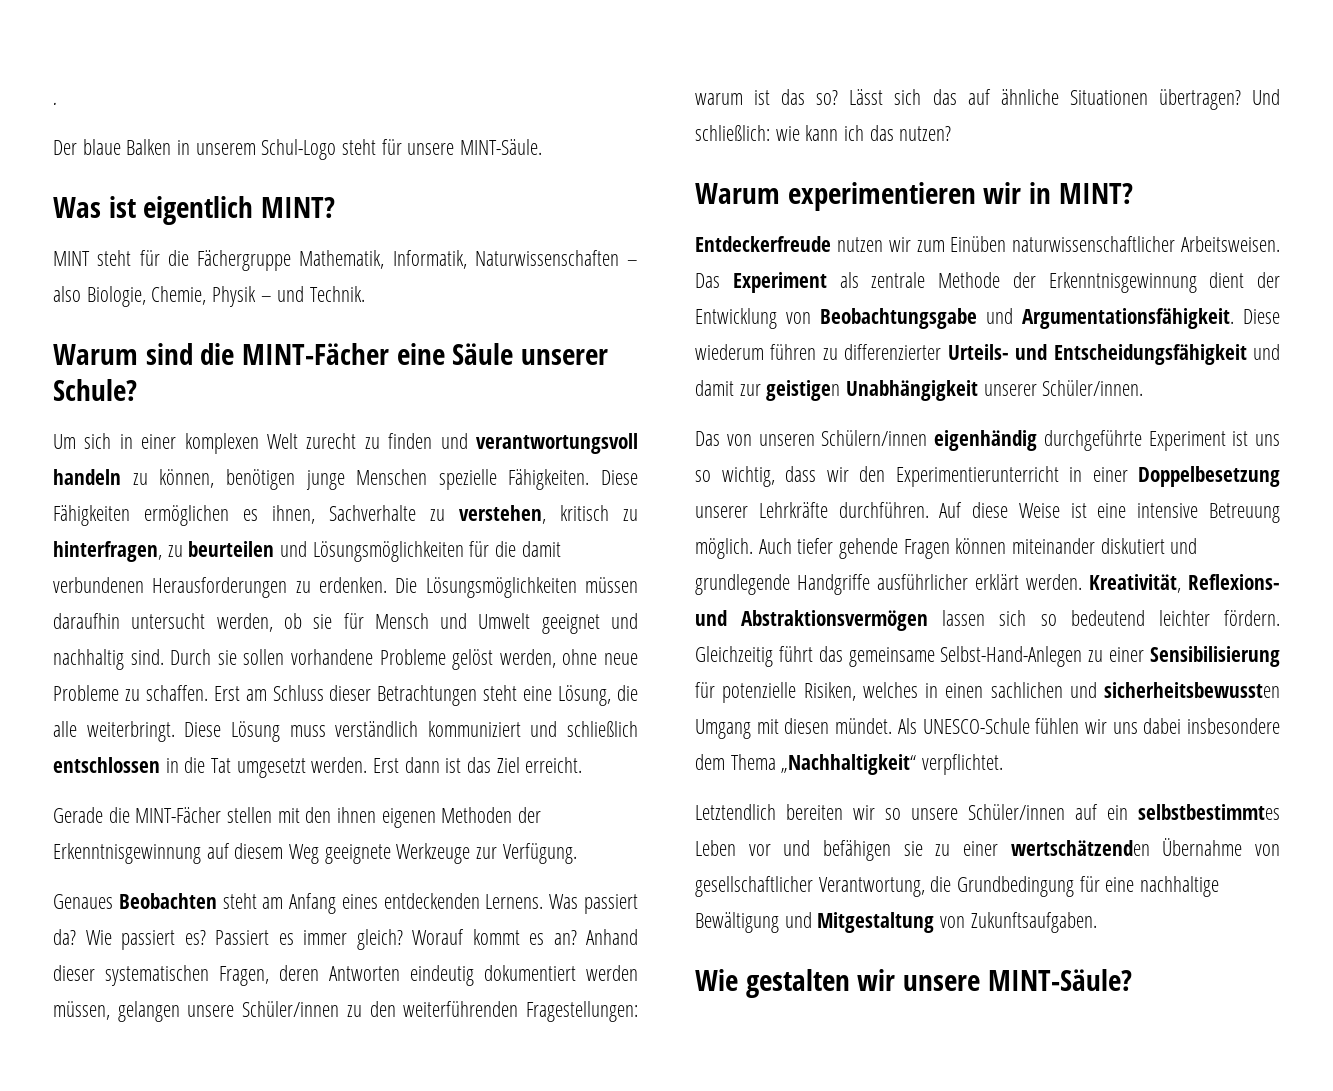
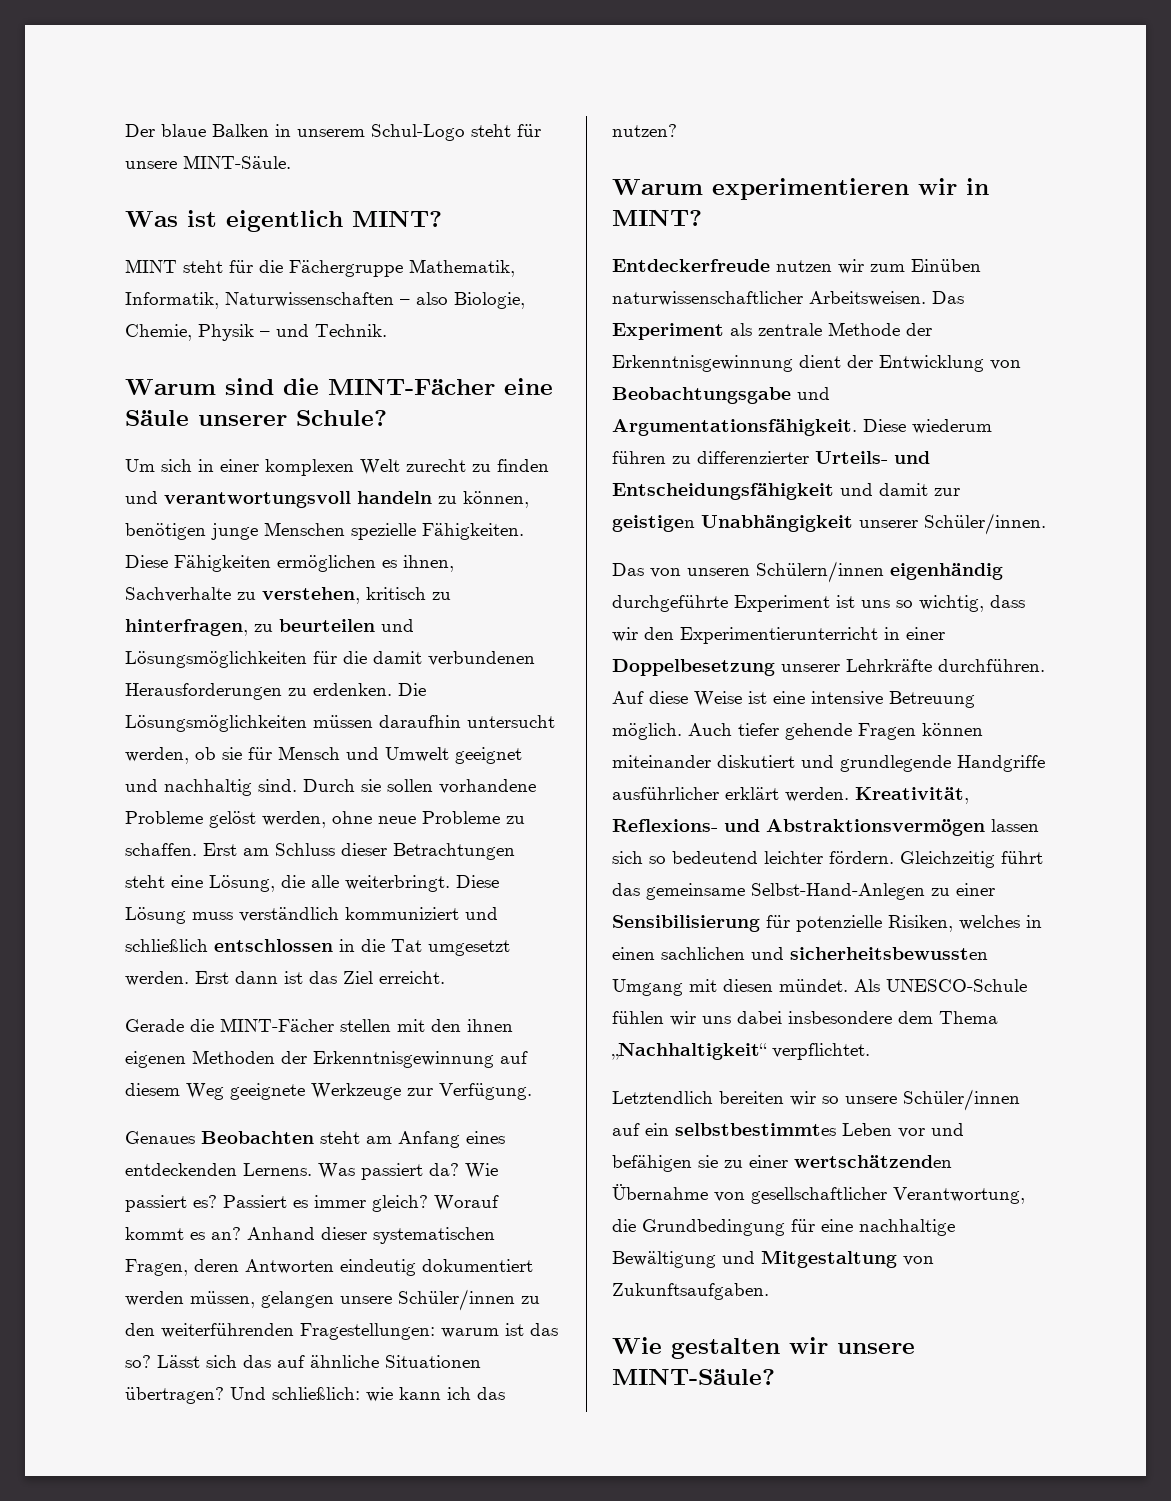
- .

